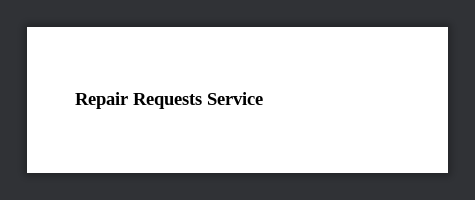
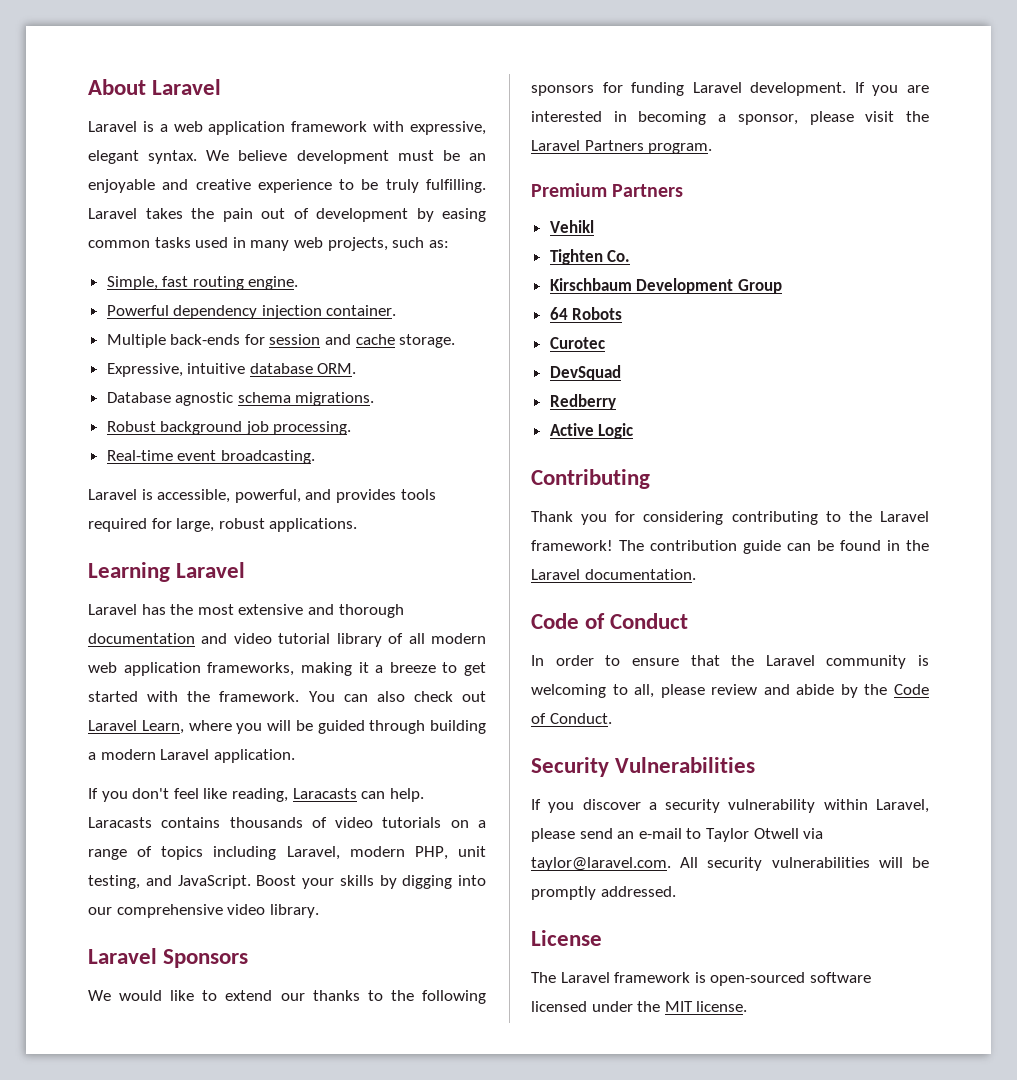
- Repair Requests Service
+ About Laravel
+ Laravel is a web application framework with expressive, elegant syntax. We believe development must be an enjoyable and creative experience to be truly fulfilling. Laravel takes the pain out of development by easing common tasks used in many web projects, such as:
+ Simple, fast routing engine.
+ Powerful dependency injection container.
+ Multiple back-ends for session and cache storage.
+ Expressive, intuitive database ORM.
+ Database agnostic schema migrations.
+ Robust background job processing.
+ Real-time event broadcasting.
+ Laravel is accessible, powerful, and provides tools required for large, robust applications.
+ Learning Laravel
+ Laravel has the most extensive and thorough documentation and video tutorial library of all modern web application frameworks, making it a breeze to get started with the framework. You can also check out Laravel Learn, where you will be guided through building a modern Laravel application.
+ If you don't feel like reading, Laracasts can help. Laracasts contains thousands of video tutorials on a range of topics including Laravel, modern PHP, unit testing, and JavaScript. Boost your skills by digging into our comprehensive video library.
+ Laravel Sponsors
+ We would like to extend our thanks to the following sponsors for funding Laravel development. If you are interested in becoming a sponsor, please visit the Laravel Partners program.
+ Premium Partners
+ Vehikl
+ Tighten Co.
+ Kirschbaum Development Group
+ 64 Robots
+ Curotec
+ DevSquad
+ Redberry
+ Active Logic
+ Contributing
+ Thank you for considering contributing to the Laravel framework! The contribution guide can be found in the Laravel documentation.
+ Code of Conduct
+ In order to ensure that the Laravel community is welcoming to all, please review and abide by the Code of Conduct.
+ Security Vulnerabilities
+ If you discover a security vulnerability within Laravel, please send an e-mail to Taylor Otwell via taylor@laravel.com. All security vulnerabilities will be promptly addressed.
+ License
+ The Laravel framework is open-sourced software licensed under the MIT license.

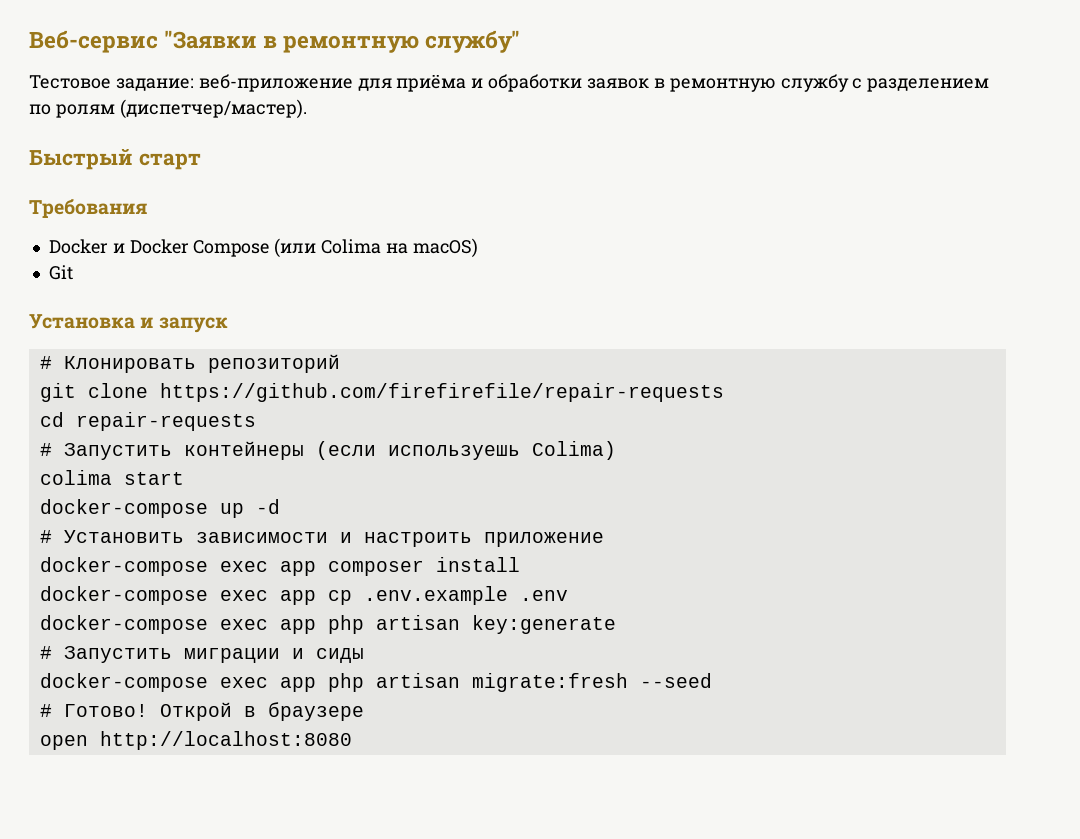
- About Laravel
- Laravel is a web application framework with expressive, elegant syntax. We believe development must be an enjoyable and creative experience to be truly fulfilling. Laravel takes the pain out of development by easing common tasks used in many web projects, such as:
- Simple, fast routing engine.
- Powerful dependency injection container.
- Multiple back-ends for session and cache storage.
- Expressive, intuitive database ORM.
- Database agnostic schema migrations.
- Robust background job processing.
- Real-time event broadcasting.
- Laravel is accessible, powerful, and provides tools required for large, robust applications.
- Learning Laravel
- Laravel has the most extensive and thorough documentation and video tutorial library of all modern web application frameworks, making it a breeze to get started with the framework. You can also check out Laravel Learn, where you will be guided through building a modern Laravel application.
- If you don't feel like reading, Laracasts can help. Laracasts contains thousands of video tutorials on a range of topics including Laravel, modern PHP, unit testing, and JavaScript. Boost your skills by digging into our comprehensive video library.
- Laravel Sponsors
- We would like to extend our thanks to the following sponsors for funding Laravel development. If you are interested in becoming a sponsor, please visit the Laravel Partners program.
- Premium Partners
- Vehikl
- Tighten Co.
- Kirschbaum Development Group
- 64 Robots
- Curotec
- DevSquad
- Redberry
- Active Logic
- Contributing
- Thank you for considering contributing to the Laravel framework! The contribution guide can be found in the Laravel documentation.
- Code of Conduct
- In order to ensure that the Laravel community is welcoming to all, please review and abide by the Code of Conduct.
- Security Vulnerabilities
- If you discover a security vulnerability within Laravel, please send an e-mail to Taylor Otwell via taylor@laravel.com. All security vulnerabilities will be promptly addressed.
- License
- The Laravel framework is open-sourced software licensed under the MIT license.
+ Веб-сервис "Заявки в ремонтную службу"
+ Тестовое задание: веб-приложение для приёма и обработки заявок в ремонтную службу с разделением по ролям (диспетчер/мастер).
+ Быстрый старт
+ Требования
+ Docker и Docker Compose (или Colima на macOS)
+ Git
+ Установка и запуск
+ # Клонировать репозиторий
+ git clone https://github.com/firefirefile/repair-requests
+ cd repair-requests
+ # Запустить контейнеры (если используешь Colima)
+ colima start
+ docker-compose up -d
+ # Установить зависимости и настроить приложение
+ docker-compose exec app composer install
+ docker-compose exec app cp .env.example .env
+ docker-compose exec app php artisan key:generate
+ # Запустить миграции и сиды
+ docker-compose exec app php artisan migrate:fresh --seed
+ # Готово! Открой в браузере
+ open http://localhost:8080

